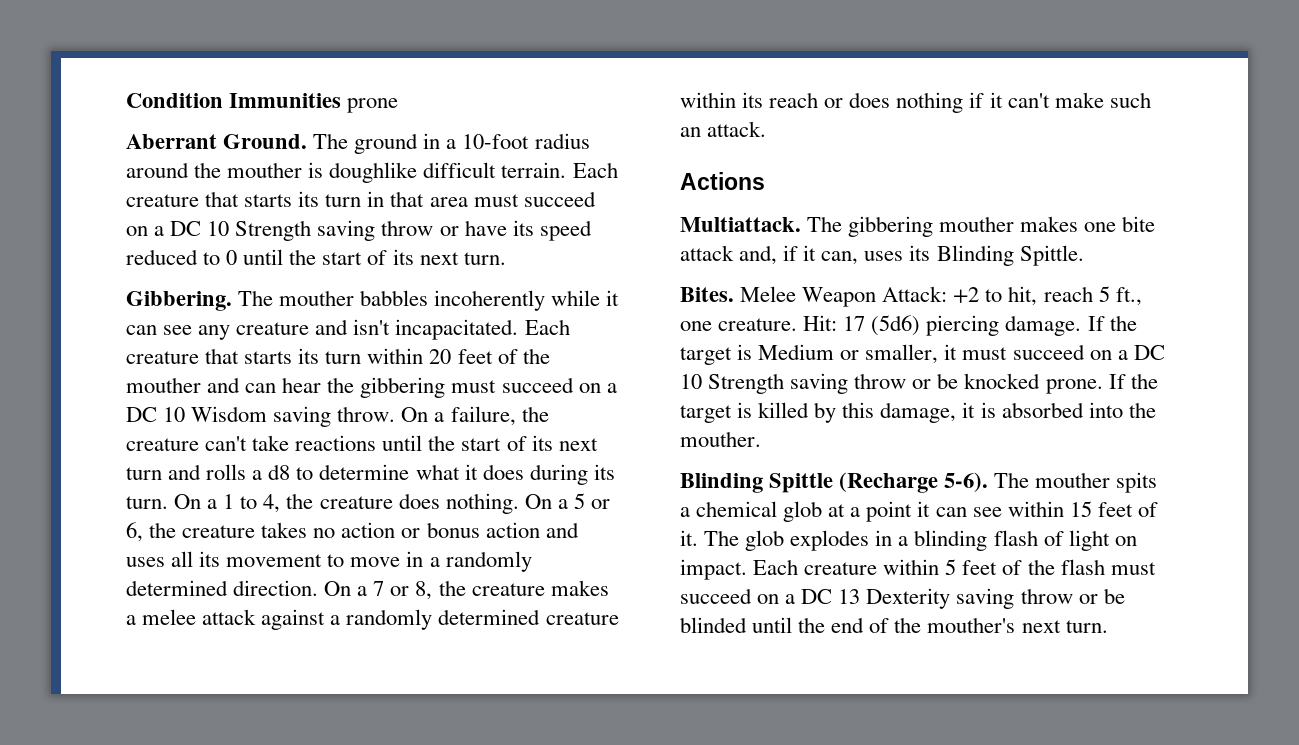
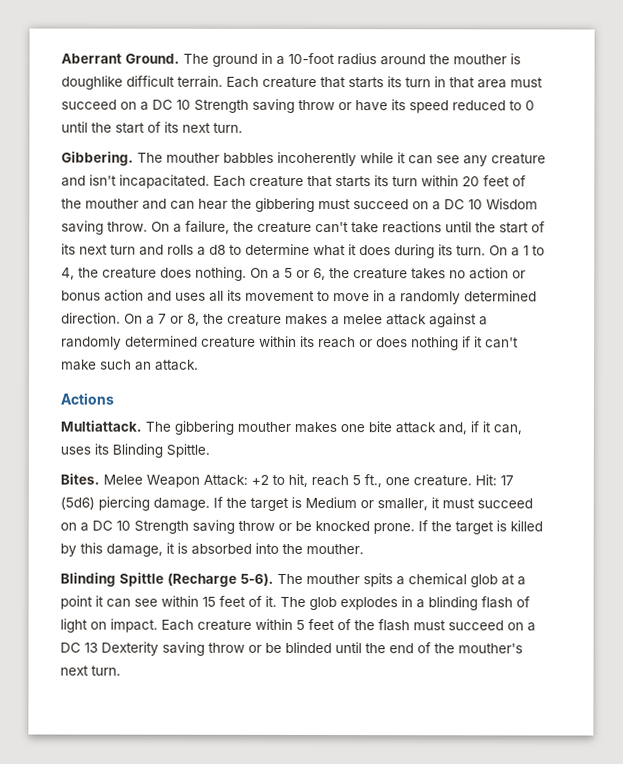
- Condition Immunities prone

